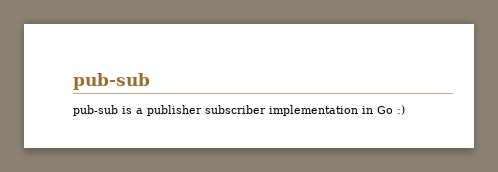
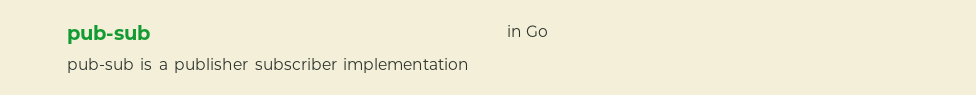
- pub-sub is a publisher subscriber implementation in Go :)
+ pub-sub is a publisher subscriber implementation in Go

